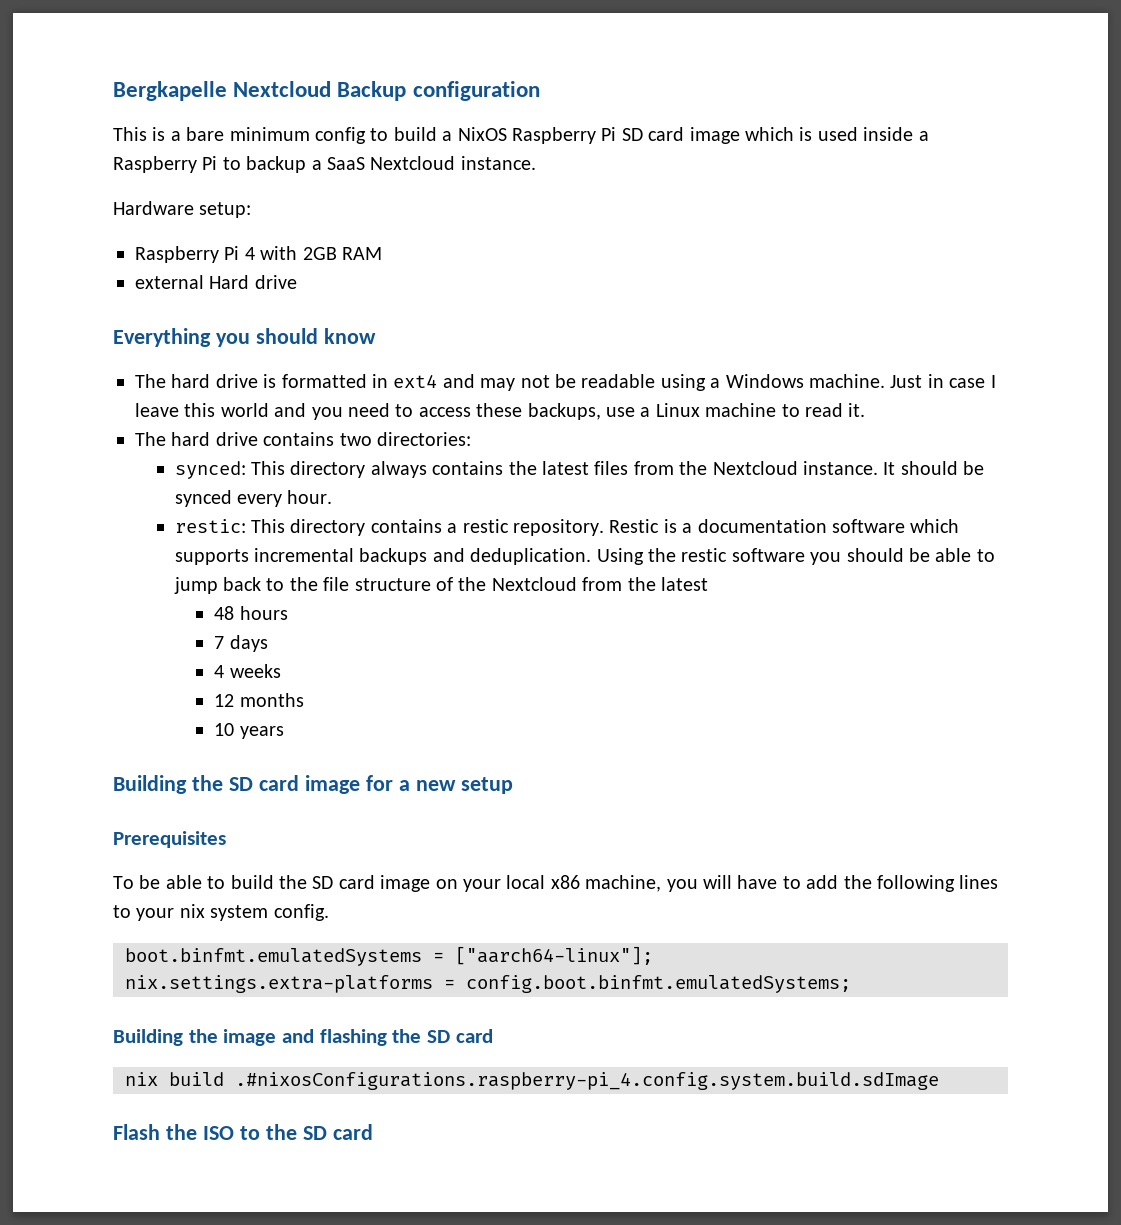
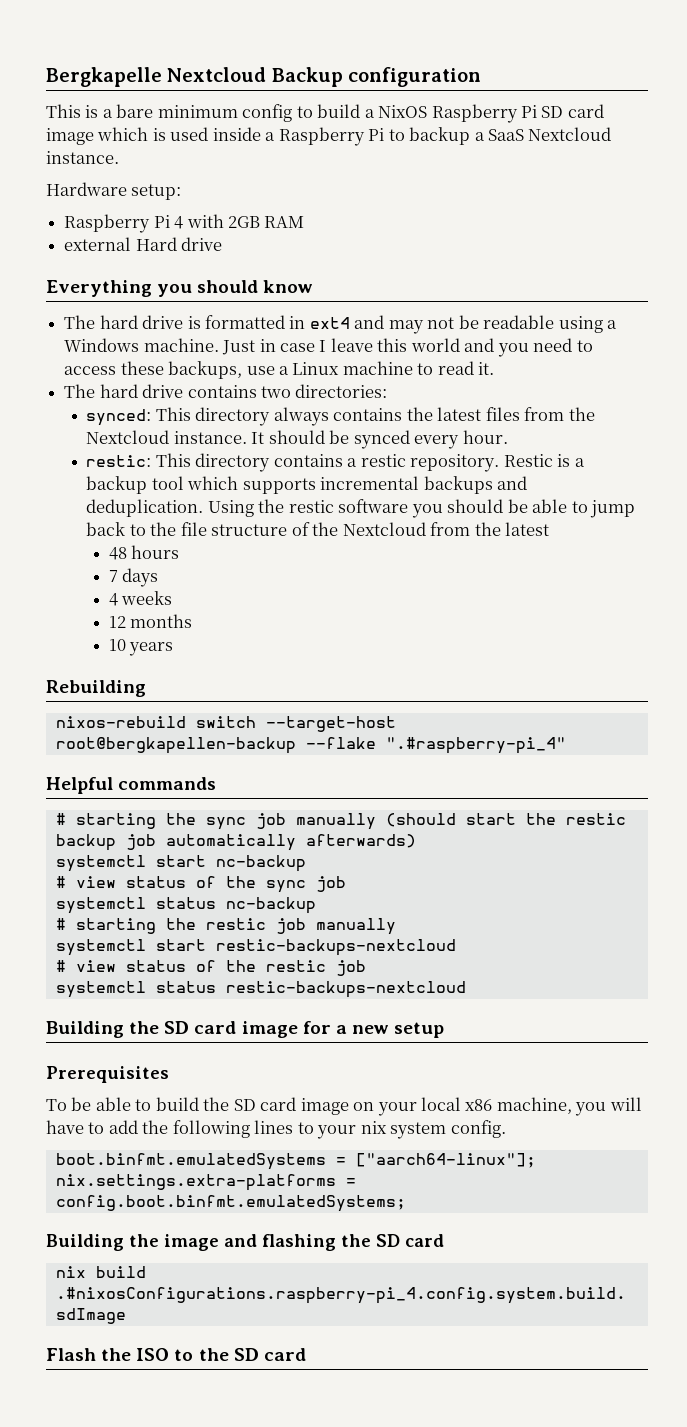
- Restic is a documentation software which supports incremental backups and deduplication.
+ Restic is a backup tool which supports incremental backups and deduplication.
+ Rebuilding
+ nixos-rebuild switch --target-host root@bergkapellen-backup --flake ".#raspberry-pi_4"
+ Helpful commands
+ # starting the sync job manually (should start the restic backup job automatically afterwards)
+ systemctl start nc-backup
+ # view status of the sync job
+ systemctl status nc-backup
+ # starting the restic job manually
+ systemctl start restic-backups-nextcloud
+ # view status of the restic job
+ systemctl status restic-backups-nextcloud

